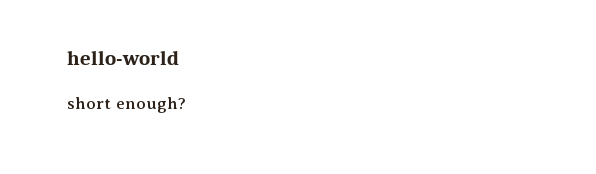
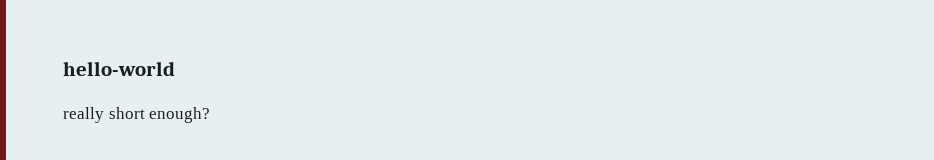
- short enough?
+ really short enough?

